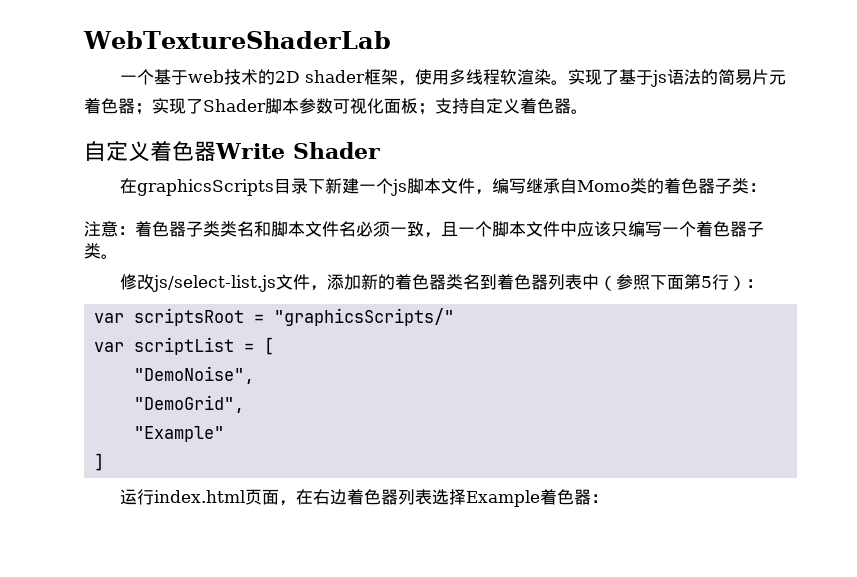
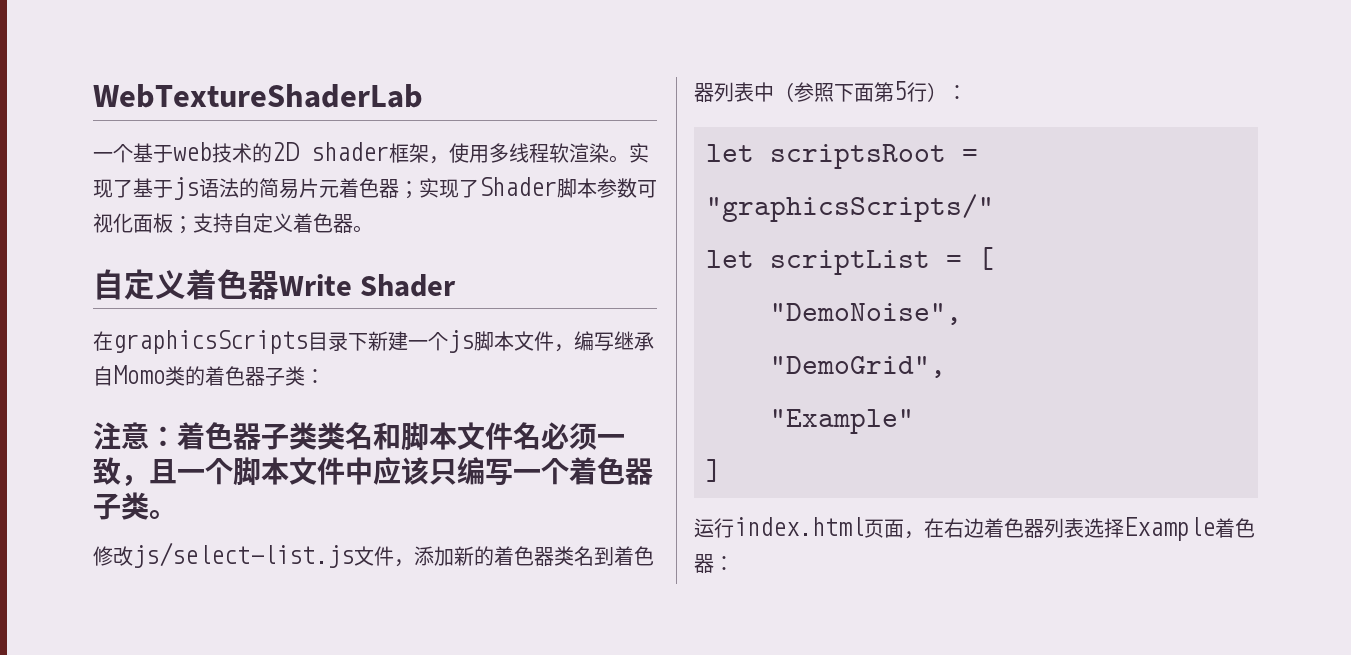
- var scriptsRoot = "graphicsScripts/"
+ let scriptsRoot = "graphicsScripts/"
- var scriptList = [
+ let scriptList = [

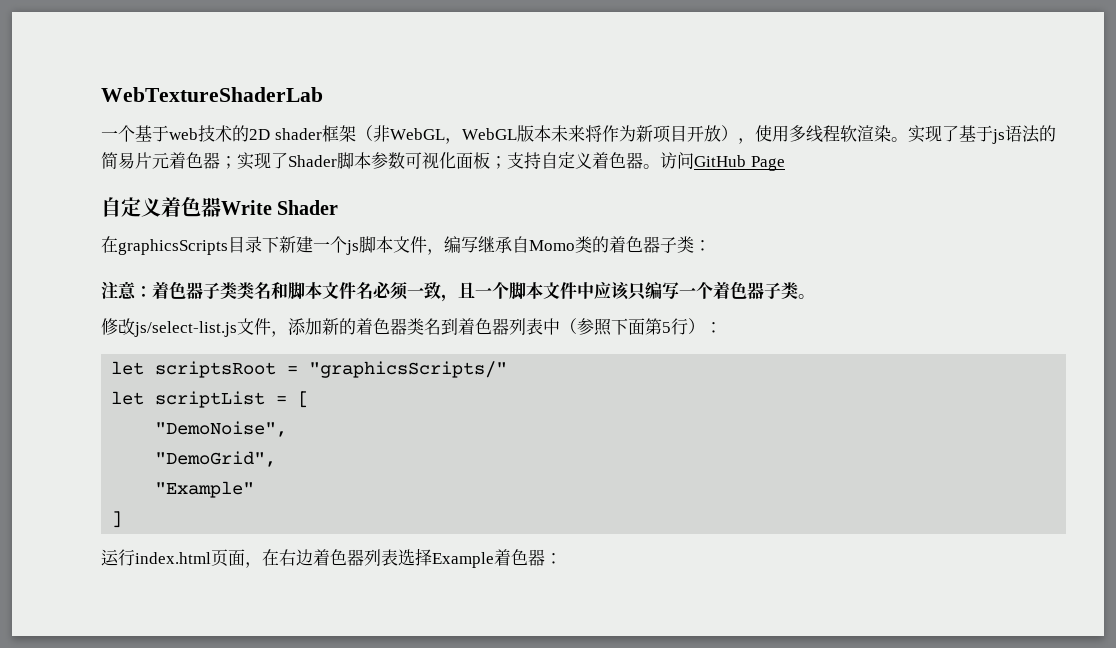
- 一个基于web技术的2D shader框架，使用多线程软渲染。
+ 一个基于web技术的2D shader框架（非WebGL，WebGL版本未来将作为新项目开放），使用多线程软渲染。
+ 访问GitHub Page

